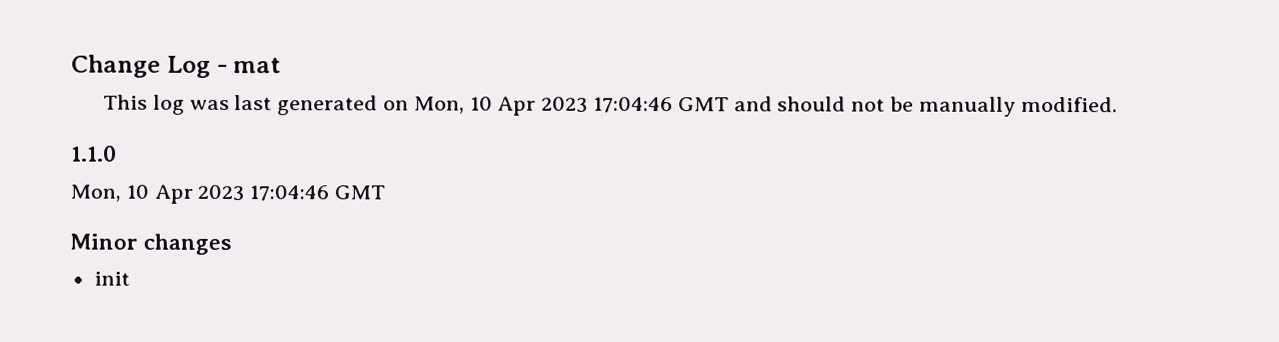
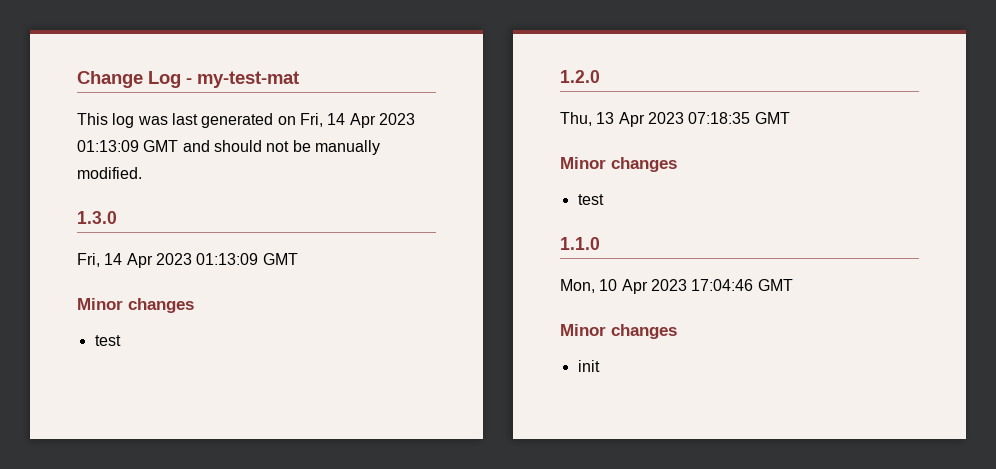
- Change Log - mat
+ Change Log - my-test-mat
- This log was last generated on Mon, 10 Apr 2023 17:04:46 GMT and should not be manually modified.
+ This log was last generated on Fri, 14 Apr 2023 01:13:09 GMT and should not be manually modified.
+ 1.3.0
+ Fri, 14 Apr 2023 01:13:09 GMT
+ Minor changes
+ test
+ 1.2.0
+ Thu, 13 Apr 2023 07:18:35 GMT
+ Minor changes
+ test

